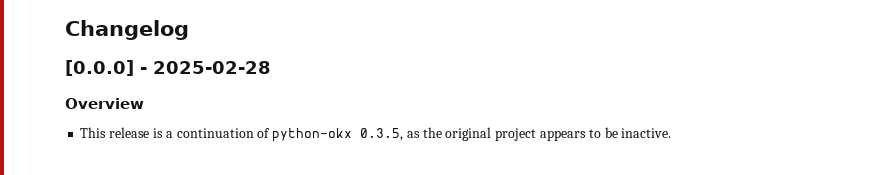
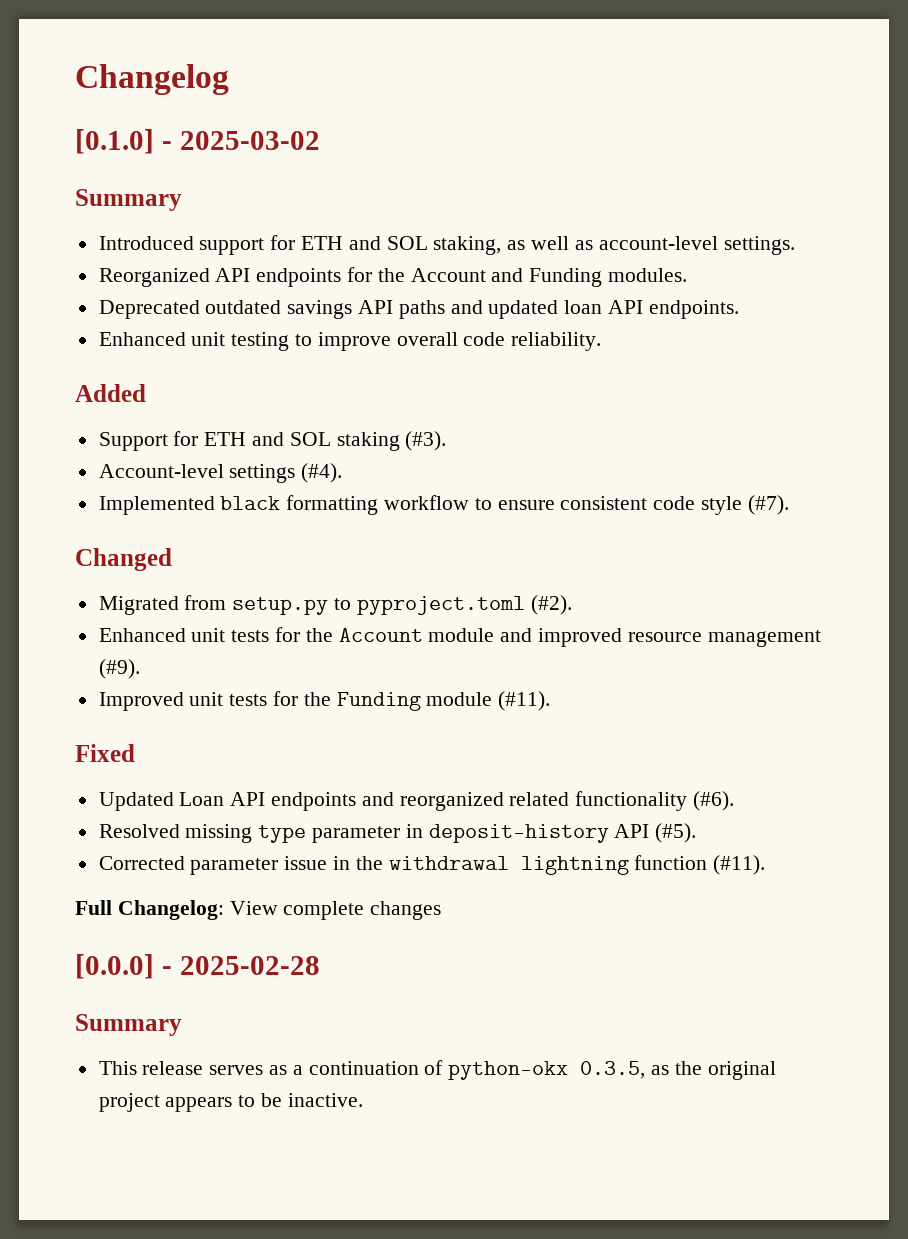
+ [0.1.0] - 2025-03-02
+ Summary
+ Introduced support for ETH and SOL staking, as well as account-level settings.
+ Reorganized API endpoints for the Account and Funding modules.
+ Deprecated outdated savings API paths and updated loan API endpoints.
+ Enhanced unit testing to improve overall code reliability.
+ Added
+ Support for ETH and SOL staking (#3).
+ Account-level settings (#4).
+ Implemented black formatting workflow to ensure consistent code style (#7).
+ Changed
+ Migrated from setup.py to pyproject.toml (#2).
+ Enhanced unit tests for the Account module and improved resource management (#9).
+ Improved unit tests for the Funding module (#11).
+ Fixed
+ Updated Loan API endpoints and reorganized related functionality (#6).
+ Resolved missing type parameter in deposit-history API (#5).
+ Corrected parameter issue in the withdrawal lightning function (#11).
+ Full Changelog: View complete changes
  [0.0.0] - 2025-02-28
- Overview
+ Summary
- This release is a continuation of python-okx 0.3.5, as the original project appears to be inactive.
+ This release serves as a continuation of python-okx 0.3.5, as the original project appears to be inactive.

